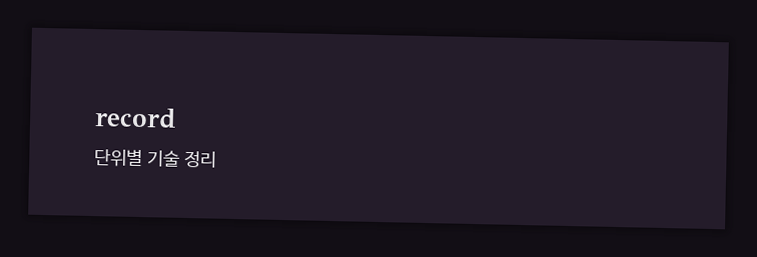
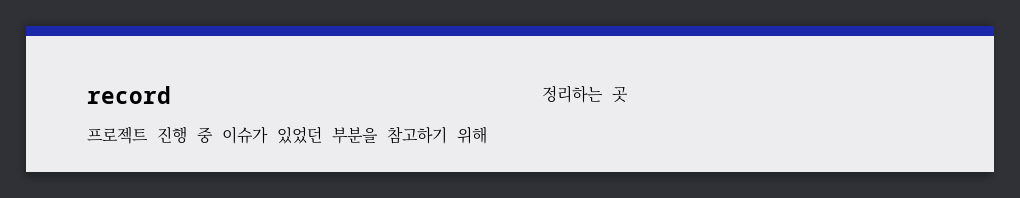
- 단위별 기술 정리
+ 프로젝트 진행 중 이슈가 있었던 부분을 참고하기 위해 정리하는 곳

